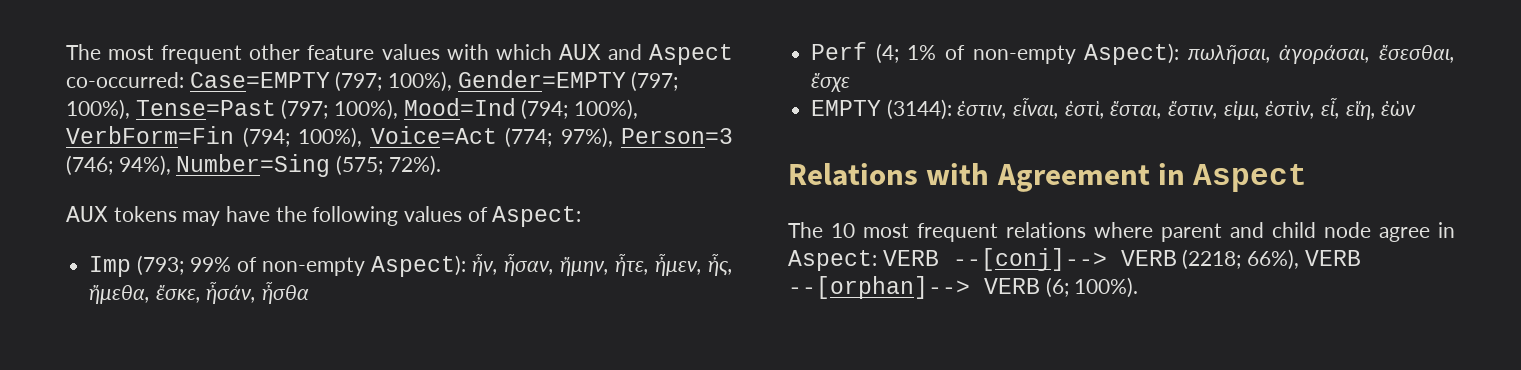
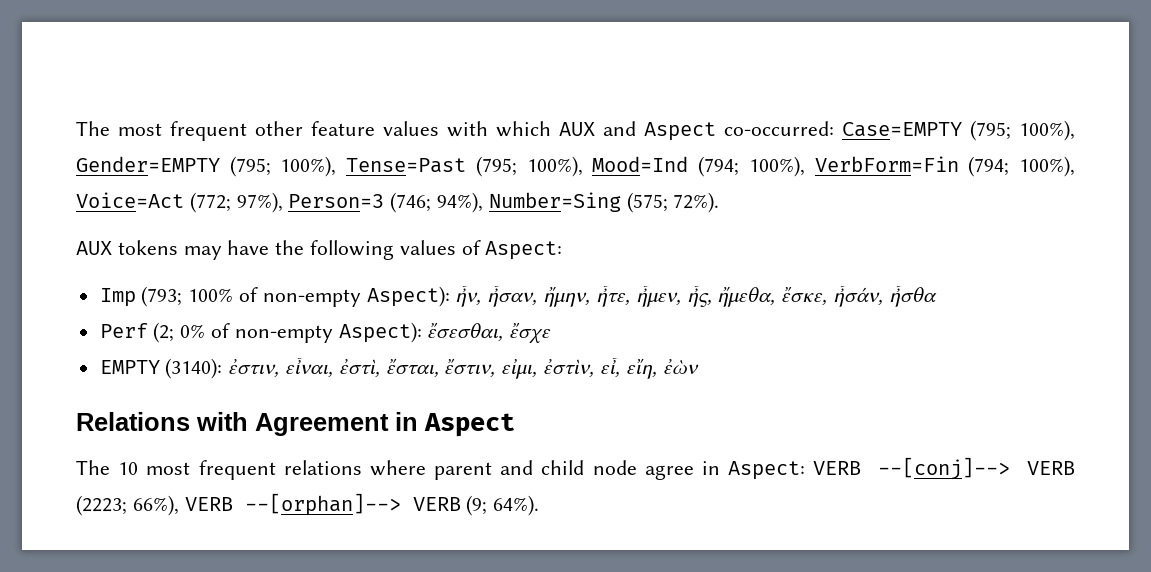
- The most frequent other feature values with which AUX and Aspect co-occurred: Case=EMPTY (797; 100%), Gender=EMPTY (797; 100%), Tense=Past (797; 100%), Mood=Ind (794; 100%), VerbForm=Fin (794; 100%), Voice=Act (774; 97%), Person=3 (746; 94%), Number=Sing (575; 72%).
+ The most frequent other feature values with which AUX and Aspect co-occurred: Case=EMPTY (795; 100%), Gender=EMPTY (795; 100%), Tense=Past (795; 100%), Mood=Ind (794; 100%), VerbForm=Fin (794; 100%), Voice=Act (772; 97%), Person=3 (746; 94%), Number=Sing (575; 72%).
- Imp (793; 99% of non-empty Aspect): ἦν, ἦσαν, ἤμην, ἦτε, ἦμεν, ἦς, ἤμεθα, ἔσκε, ἦσάν, ἦσθα
+ Imp (793; 100% of non-empty Aspect): ἦν, ἦσαν, ἤμην, ἦτε, ἦμεν, ἦς, ἤμεθα, ἔσκε, ἦσάν, ἦσθα
- Perf (4; 1% of non-empty Aspect): πωλῆσαι, ἀγοράσαι, ἔσεσθαι, ἔσχε
+ Perf (2; 0% of non-empty Aspect): ἔσεσθαι, ἔσχε
- EMPTY (3144): ἐστιν, εἶναι, ἐστὶ, ἔσται, ἔστιν, εἰμι, ἐστὶν, εἶ, εἴη, ἐὼν
+ EMPTY (3140): ἐστιν, εἶναι, ἐστὶ, ἔσται, ἔστιν, εἰμι, ἐστὶν, εἶ, εἴη, ἐὼν
- The 10 most frequent relations where parent and child node agree in Aspect: VERB --[conj]--> VERB (2218; 66%), VERB --[orphan]--> VERB (6; 100%).
+ The 10 most frequent relations where parent and child node agree in Aspect: VERB --[conj]--> VERB (2223; 66%), VERB --[orphan]--> VERB (9; 64%).

